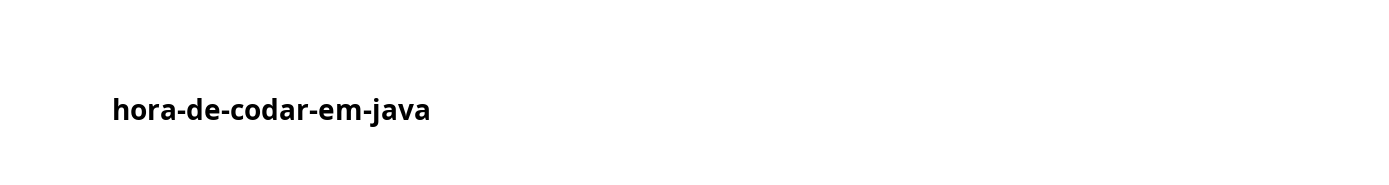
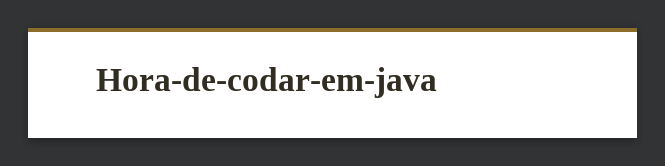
- hora-de-codar-em-java
+ Hora-de-codar-em-java

